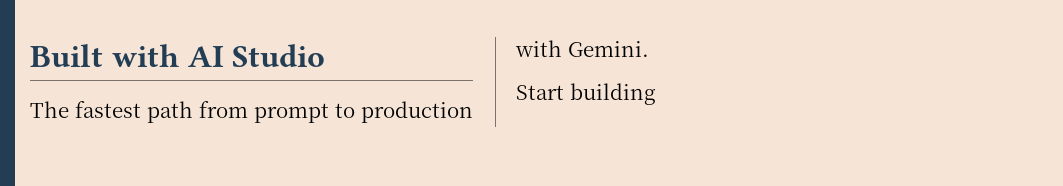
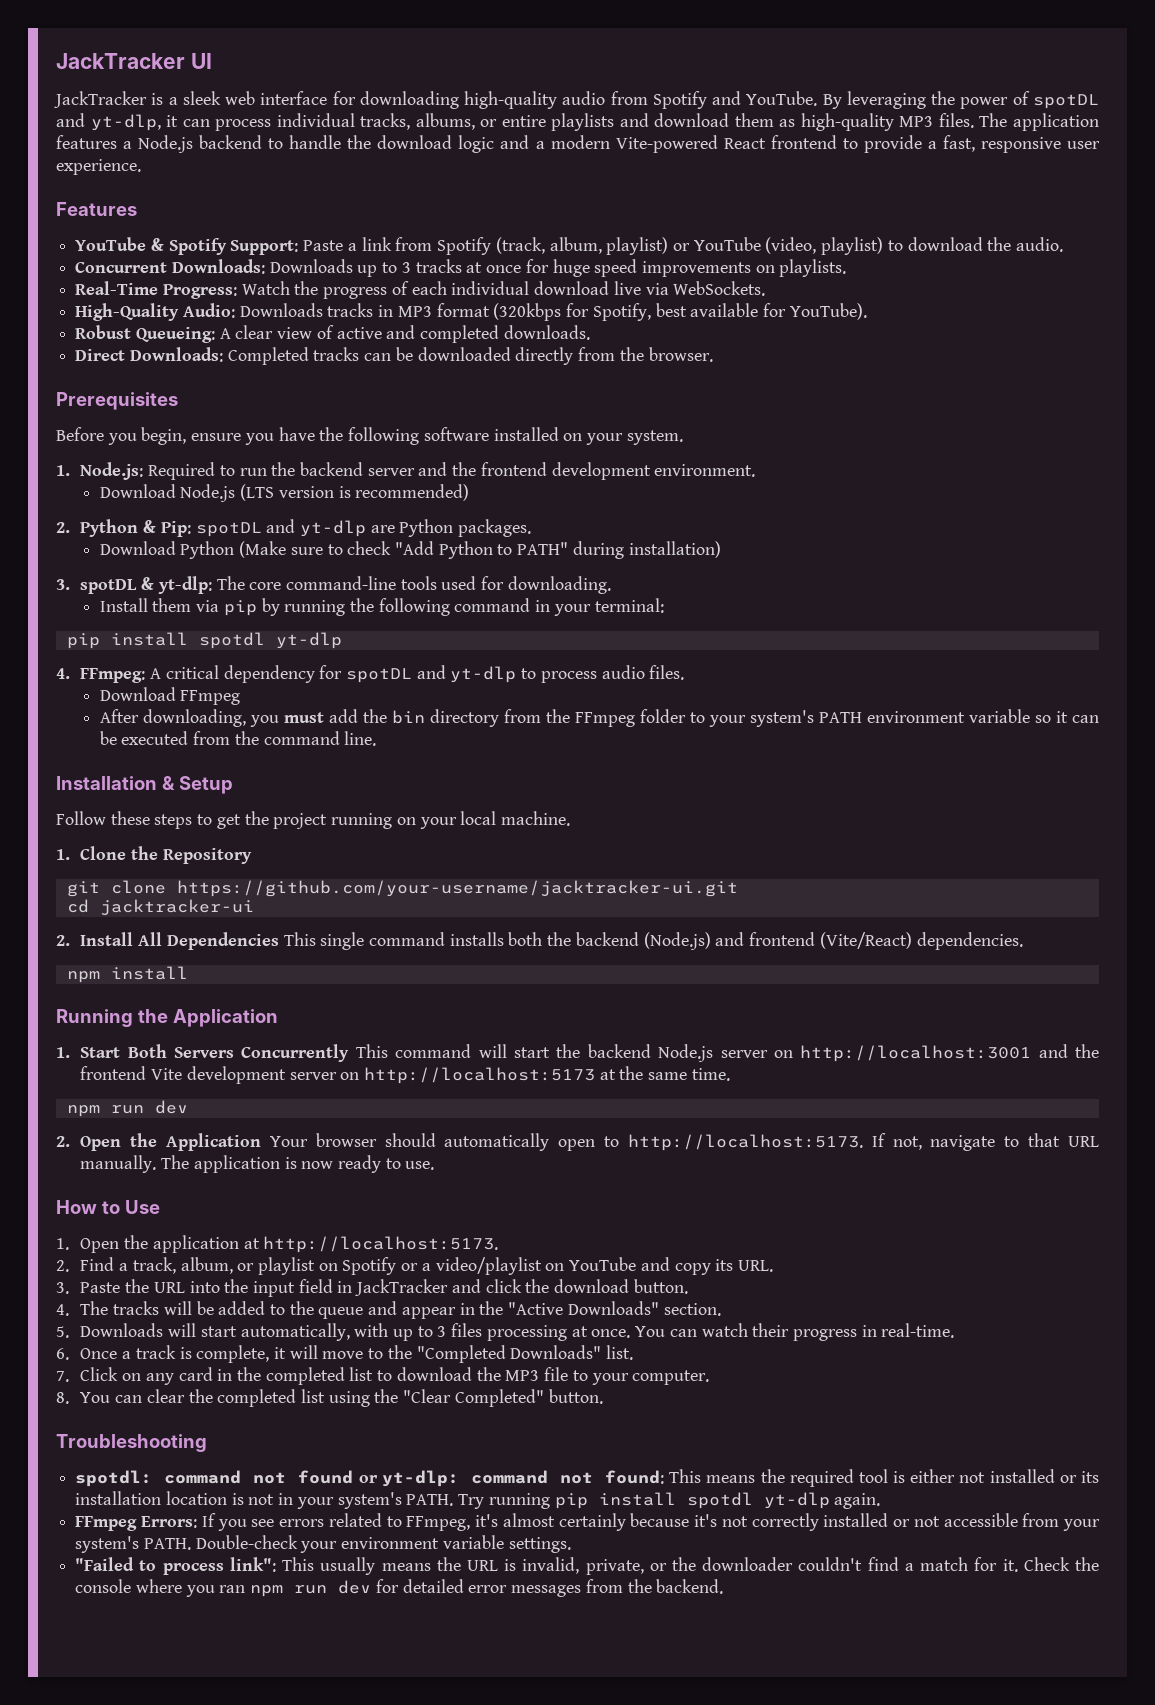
- Built with AI Studio
- The fastest path from prompt to production with Gemini.
- Start building
+ JackTracker UI
+ JackTracker is a sleek web interface for downloading high-quality audio from Spotify and YouTube. By leveraging the power of spotDL and yt-dlp, it can process individual tracks, albums, or entire playlists and download them as high-quality MP3 files. The application features a Node.js backend to handle the download logic and a modern Vite-powered React frontend to provide a fast, responsive user experience.
+ Features
+ YouTube & Spotify Support: Paste a link from Spotify (track, album, playlist) or YouTube (video, playlist) to download the audio.
+ Concurrent Downloads: Downloads up to 3 tracks at once for huge speed improvements on playlists.
+ Real-Time Progress: Watch the progress of each individual download live via WebSockets.
+ High-Quality Audio: Downloads tracks in MP3 format (320kbps for Spotify, best available for YouTube).
+ Robust Queueing: A clear view of active and completed downloads.
+ Direct Downloads: Completed tracks can be downloaded directly from the browser.
+ Prerequisites
+ Before you begin, ensure you have the following software installed on your system.
+ 1. Node.js: Required to run the backend server and the frontend development environment.
+ Download Node.js (LTS version is recommended)
+ 2. Python & Pip: spotDL and yt-dlp are Python packages.
+ Download Python (Make sure to check "Add Python to PATH" during installation)
+ 3. spotDL & yt-dlp: The core command-line tools used for downloading.
+ Install them via pip by running the following command in your terminal:
+ pip install spotdl yt-dlp
+ 4. FFmpeg: A critical dependency for spotDL and yt-dlp to process audio files.
+ Download FFmpeg
+ After downloading, you must add the bin directory from the FFmpeg folder to your system's PATH environment variable so it can be executed from the command line.
+ Installation & Setup
+ Follow these steps to get the project running on your local machine.
+ 1. Clone the Repository
+ git clone https://github.com/your-username/jacktracker-ui.git
+ cd jacktracker-ui
+ 2. Install All Dependencies This single command installs both the backend (Node.js) and frontend (Vite/React) dependencies.
+ npm install
+ Running the Application
+ 1. Start Both Servers Concurrently This command will start the backend Node.js server on http://localhost:3001 and the frontend Vite development server on http://localhost:5173 at the same time.
+ npm run dev
+ 2. Open the Application Your browser should automatically open to http://localhost:5173. If not, navigate to that URL manually. The application is now ready to use.
+ How to Use
+ 1. Open the application at http://localhost:5173.
+ 2. Find a track, album, or playlist on Spotify or a video/playlist on YouTube and copy its URL.
+ 3. Paste the URL into the input field in JackTracker and click the download button.
+ 4. The tracks will be added to the queue and appear in the "Active Downloads" section.
+ 5. Downloads will start automatically, with up to 3 files processing at once. You can watch their progress in real-time.
+ 6. Once a track is complete, it will move to the "Completed Downloads" list.
+ 7. Click on any card in the completed list to download the MP3 file to your computer.
+ 8. You can clear the completed list using the "Clear Completed" button.
+ Troubleshooting
+ spotdl: command not found or yt-dlp: command not found: This means the required tool is either not installed or its installation location is not in your system's PATH. Try running pip install spotdl yt-dlp again.
+ FFmpeg Errors: If you see errors related to FFmpeg, it's almost certainly because it's not correctly installed or not accessible from your system's PATH. Double-check your environment variable settings.
+ "Failed to process link": This usually means the URL is invalid, private, or the downloader couldn't find a match for it. Check the console where you ran npm run dev for detailed error messages from the backend.

